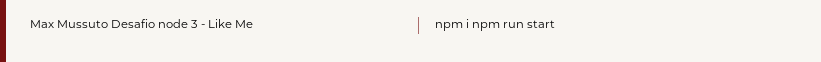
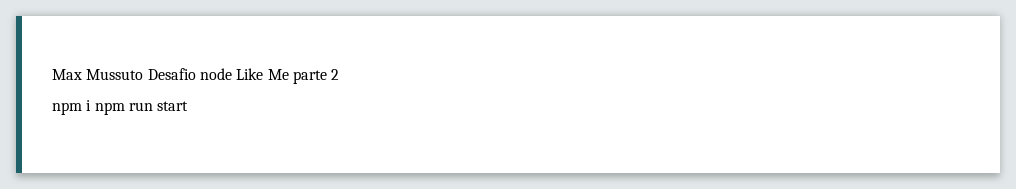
- Max Mussuto Desafio node 3 - Like Me
+ Max Mussuto Desafio node Like Me parte 2

